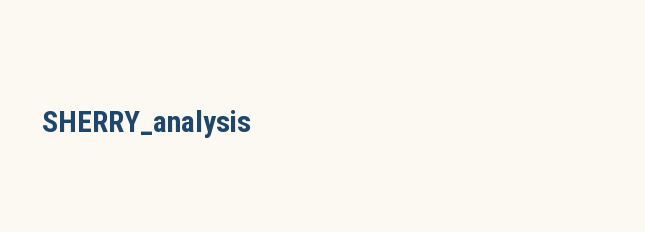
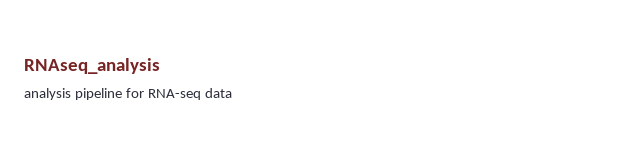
- SHERRY_analysis
+ RNAseq_analysis
+ analysis pipeline for RNA-seq data

